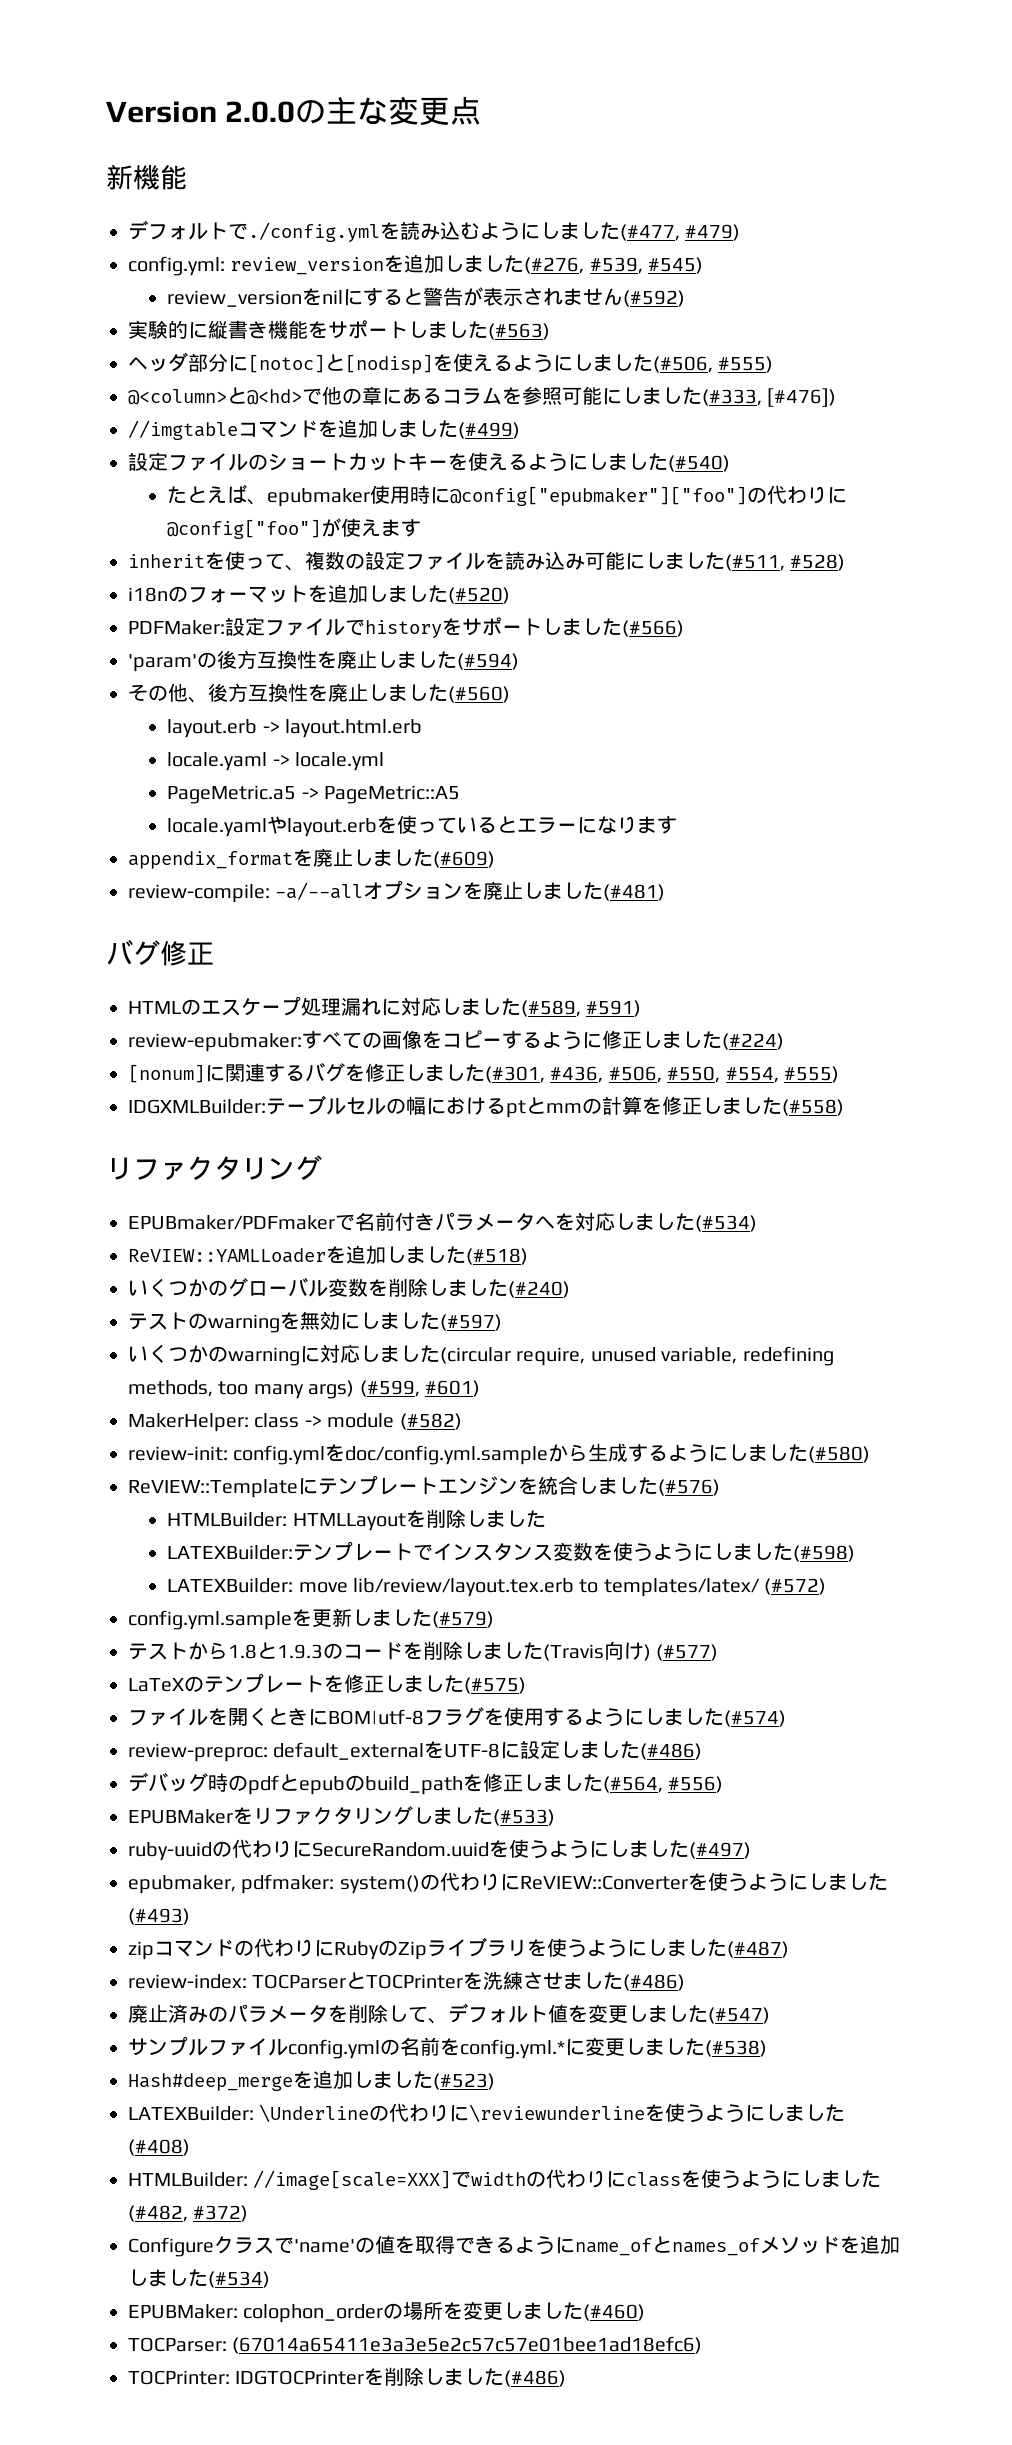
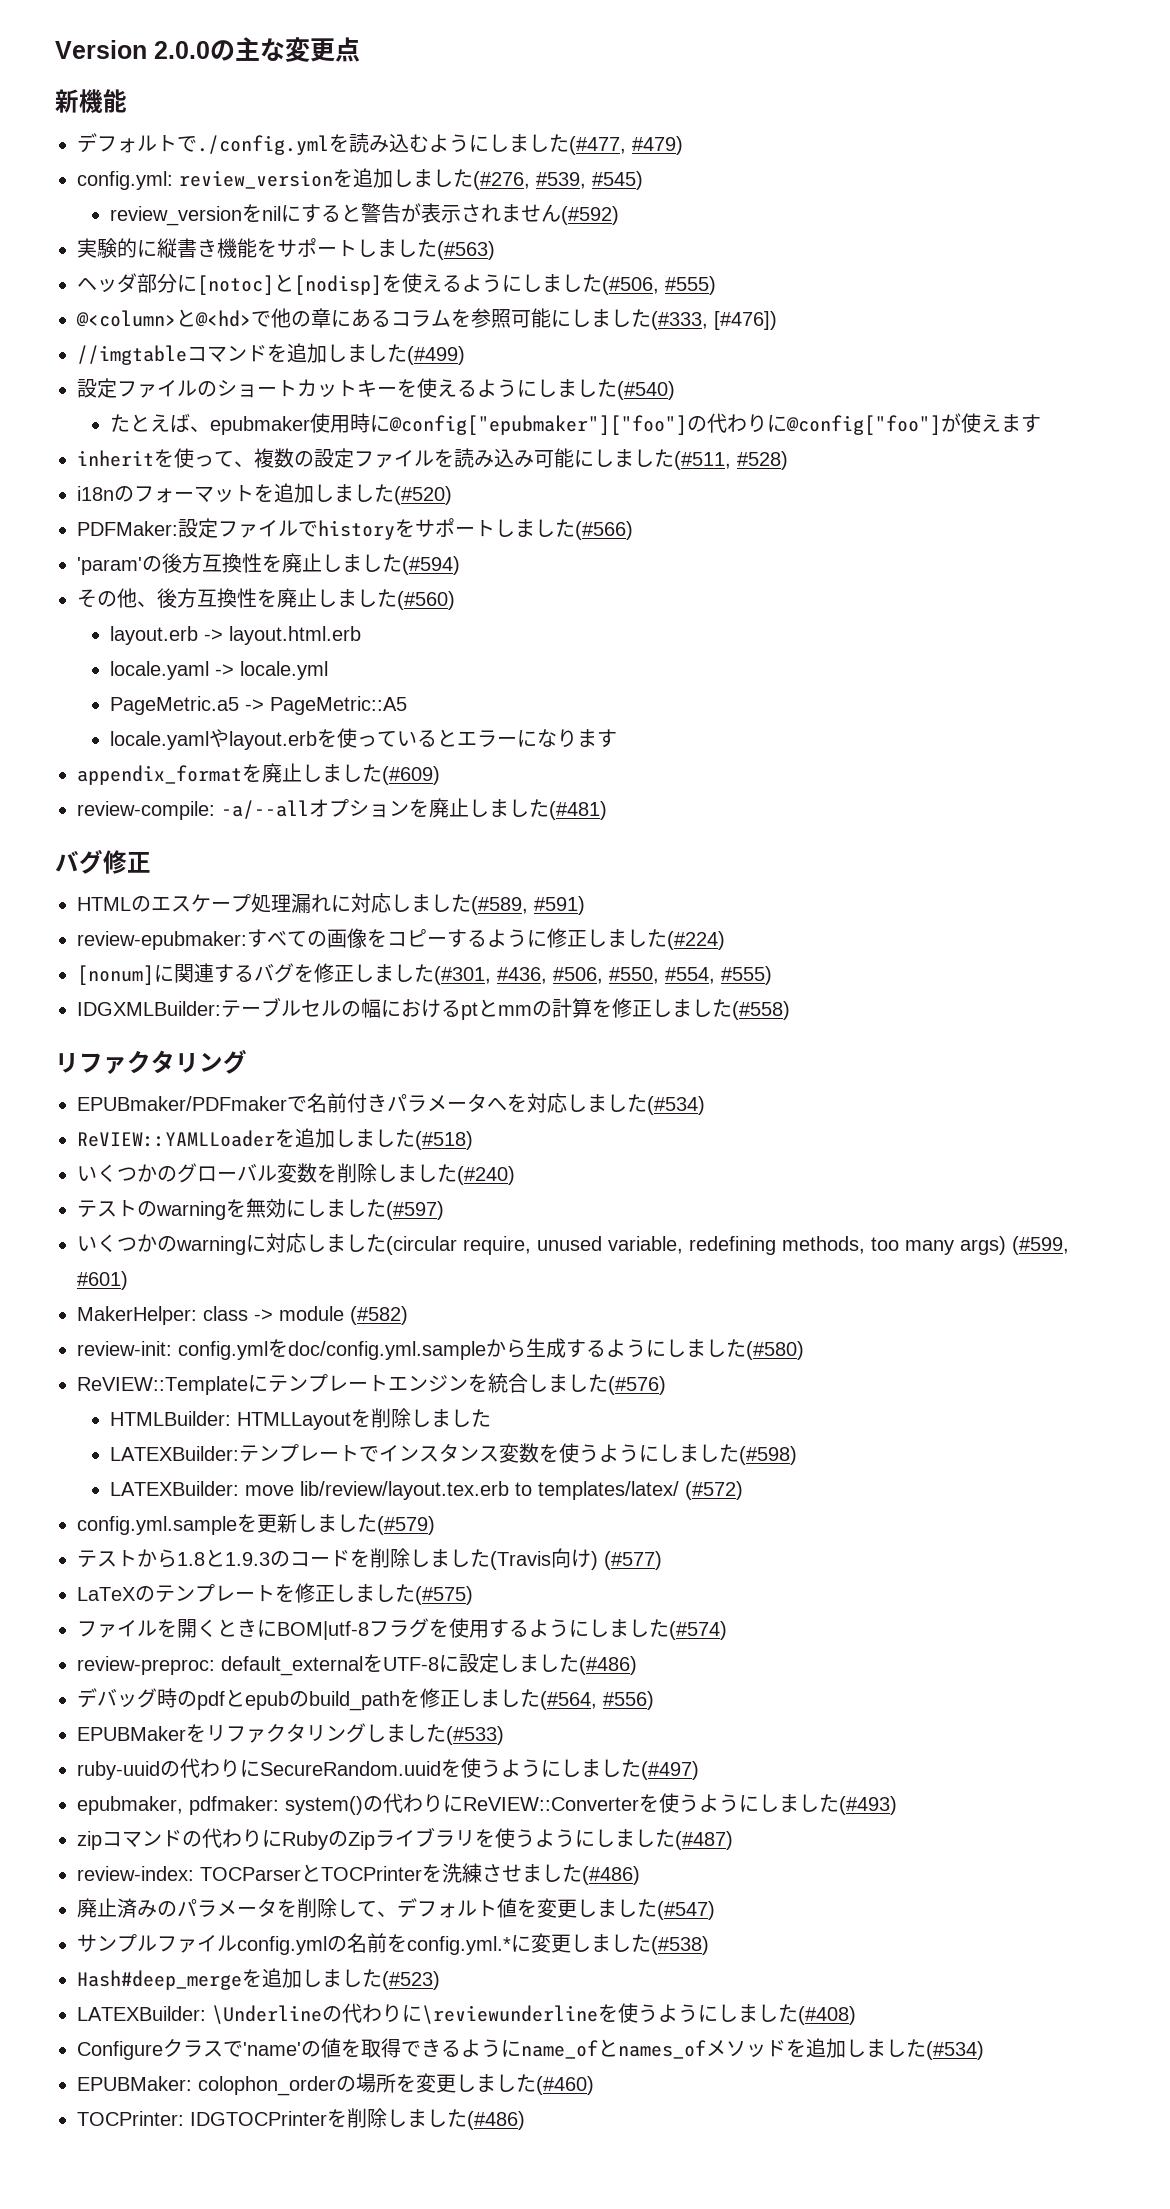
- HTMLBuilder: //image[scale=XXX]でwidthの代わりにclassを使うようにしました(#482, #372)
- TOCParser: (67014a65411e3a3e5e2c57c57e01bee1ad18efc6)

